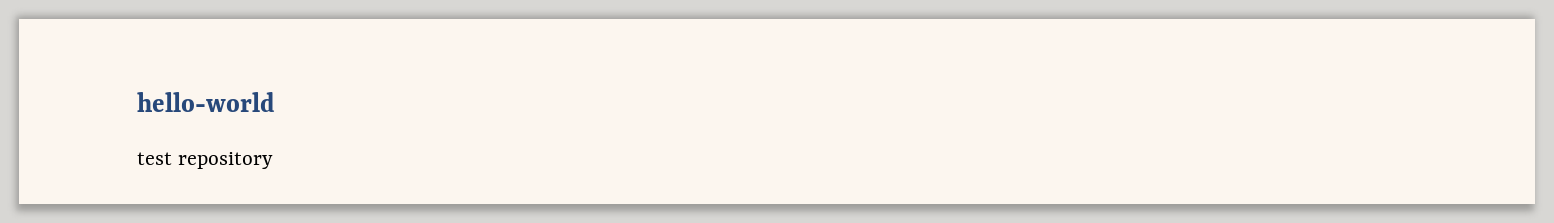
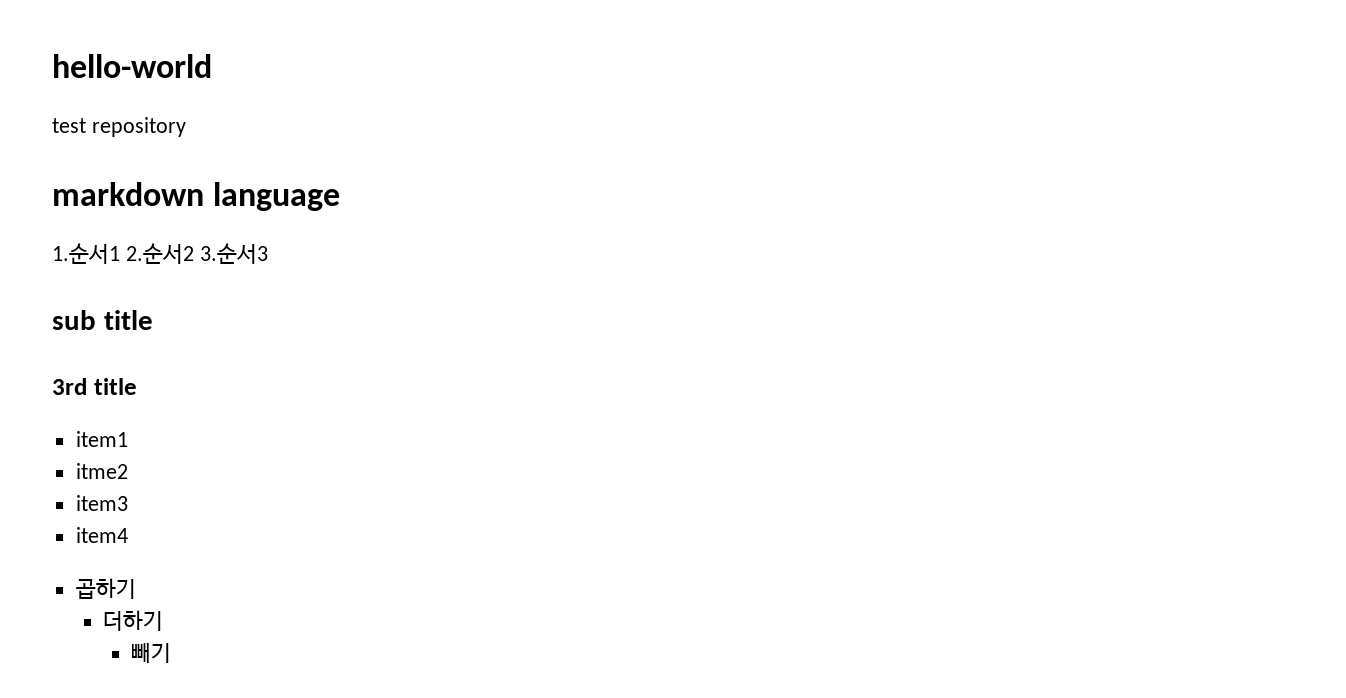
+ markdown language
+ 1.순서1 2.순서2 3.순서3
+ sub title
+ 3rd title
+ item1
+ itme2
+ item3
+ item4
+ 곱하기
+ 더하기
+ 빼기

